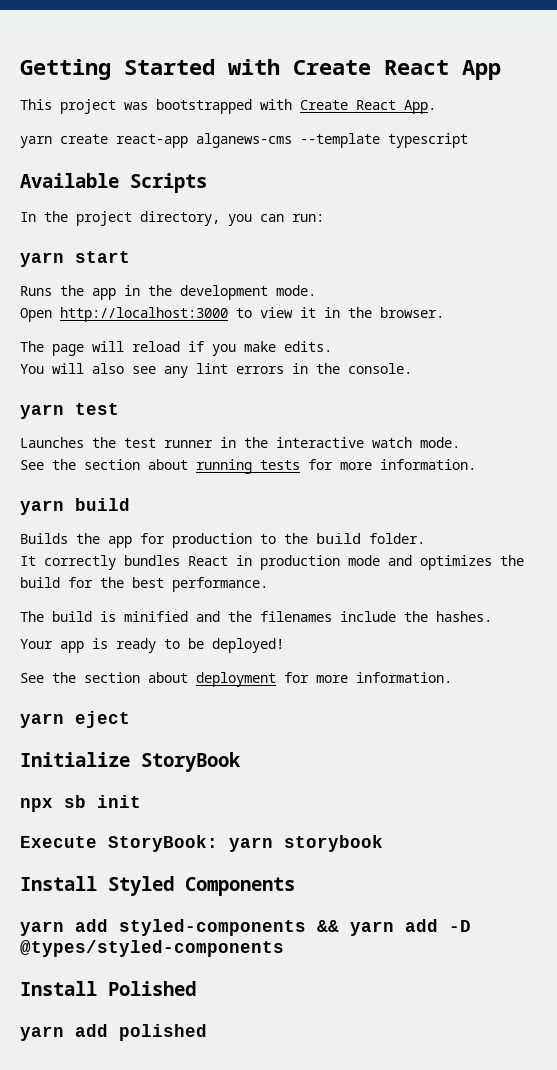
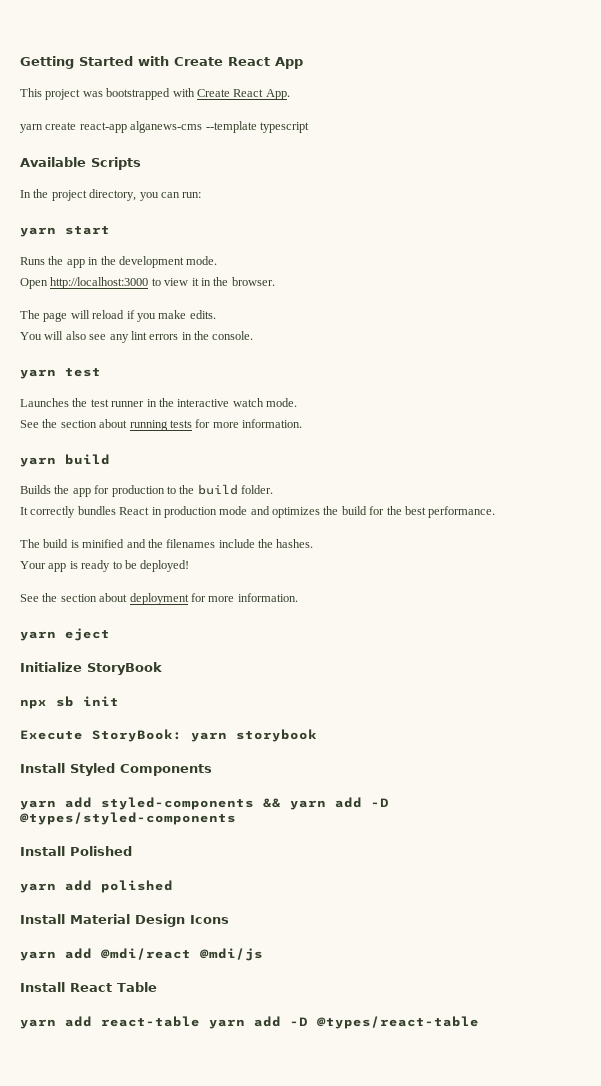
+ Install Material Design Icons
+ yarn add @mdi/react @mdi/js
+ Install React Table
+ yarn add react-table yarn add -D @types/react-table

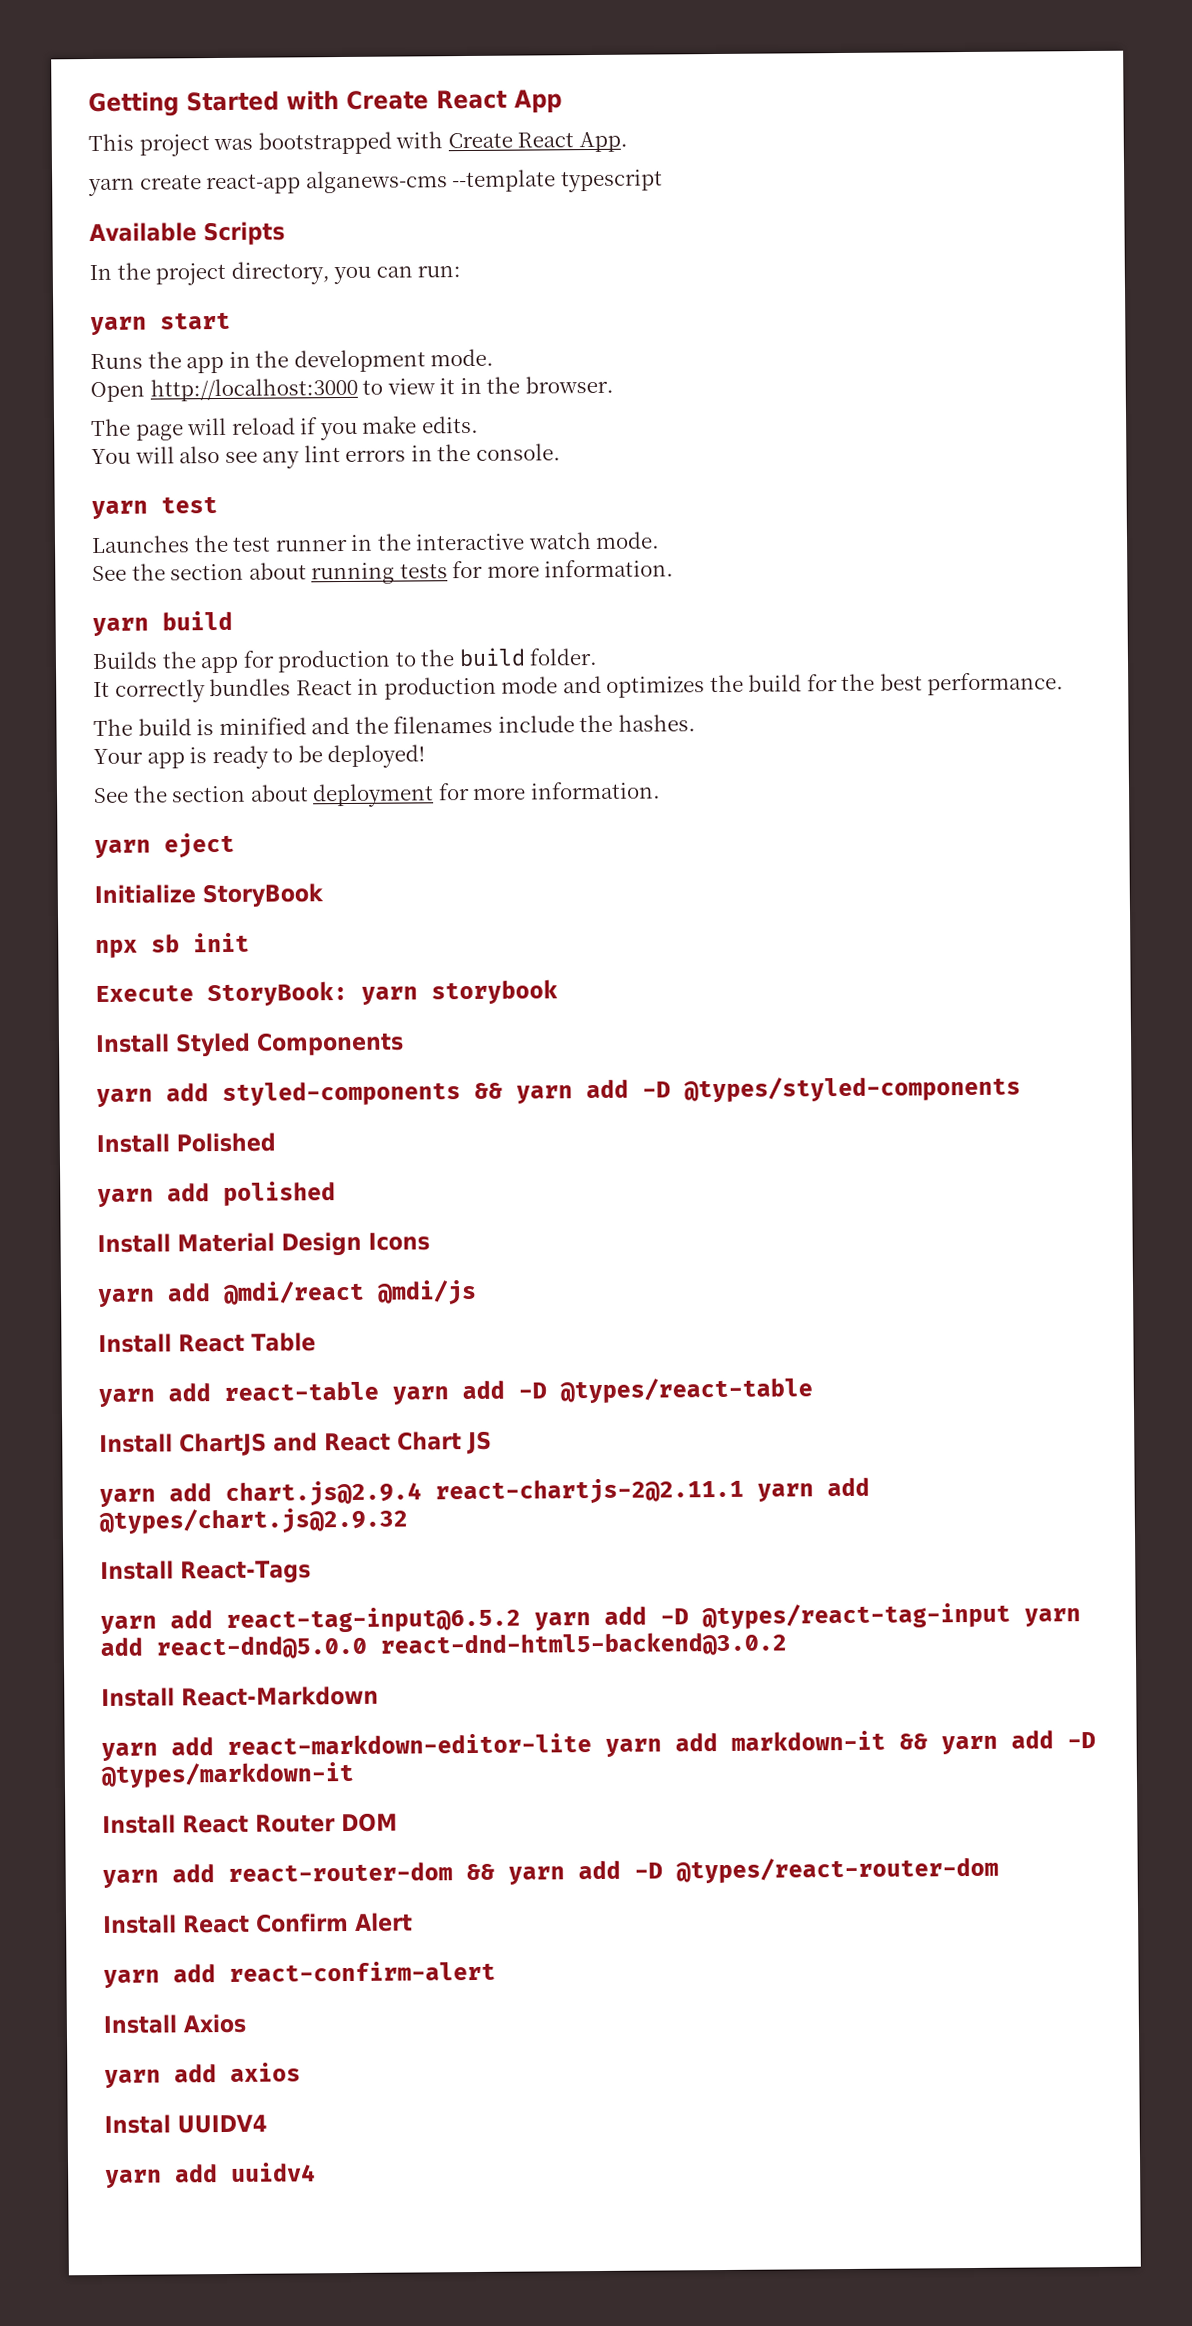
+ Install ChartJS and React Chart JS
+ yarn add chart.js@2.9.4 react-chartjs-2@2.11.1 yarn add @types/chart.js@2.9.32
+ Install React-Tags
+ yarn add react-tag-input@6.5.2 yarn add -D @types/react-tag-input yarn add react-dnd@5.0.0 react-dnd-html5-backend@3.0.2
+ Install React-Markdown
+ yarn add react-markdown-editor-lite yarn add markdown-it && yarn add -D @types/markdown-it
+ Install React Router DOM
+ yarn add react-router-dom && yarn add -D @types/react-router-dom
+ Install React Confirm Alert
+ yarn add react-confirm-alert
+ Install Axios
+ yarn add axios
+ Instal UUIDV4
+ yarn add uuidv4

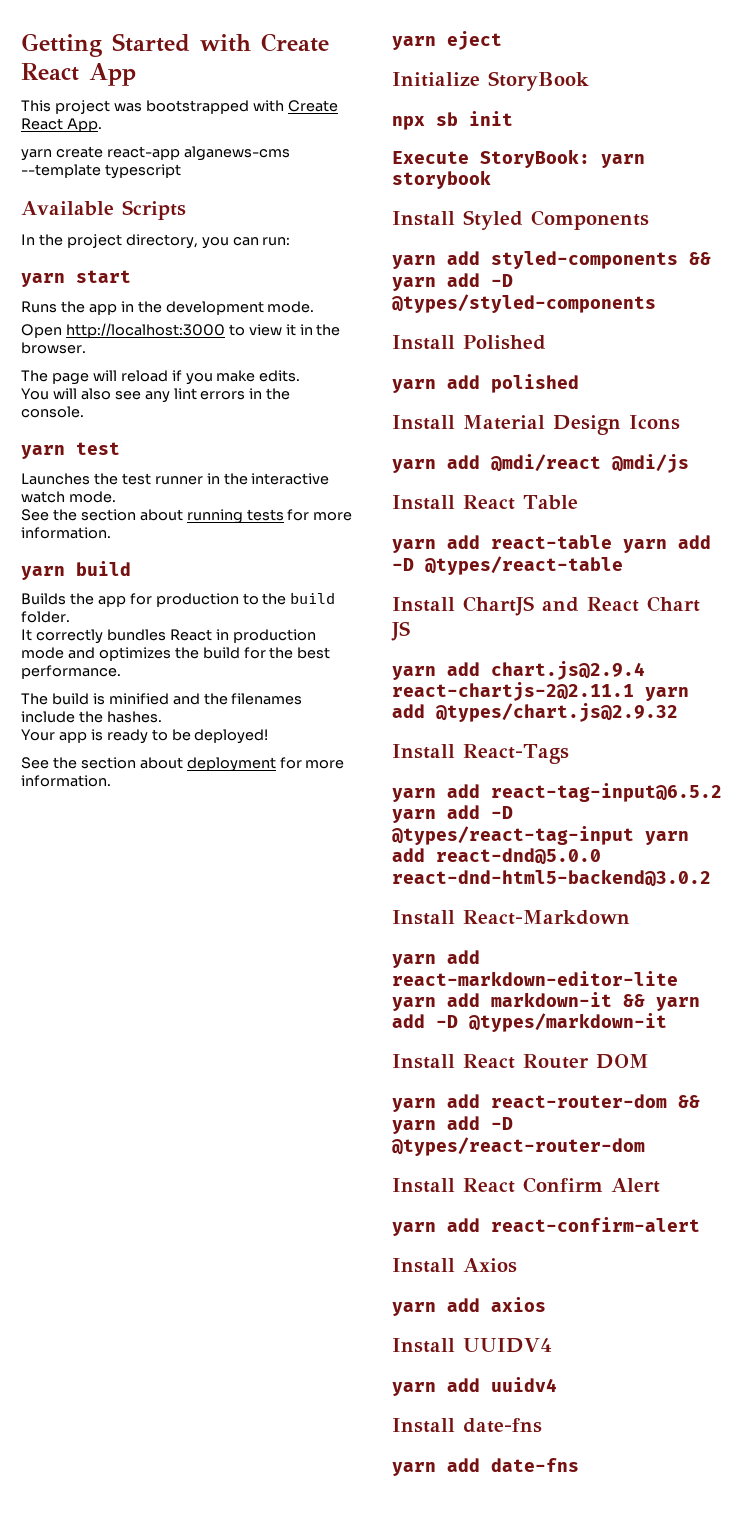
- Instal UUIDV4
+ Install UUIDV4
+ Install date-fns
+ yarn add date-fns

